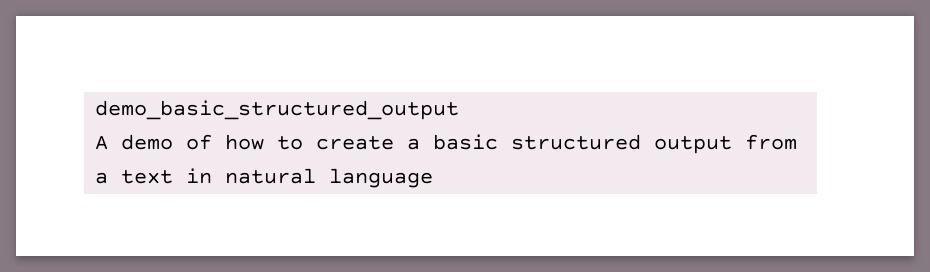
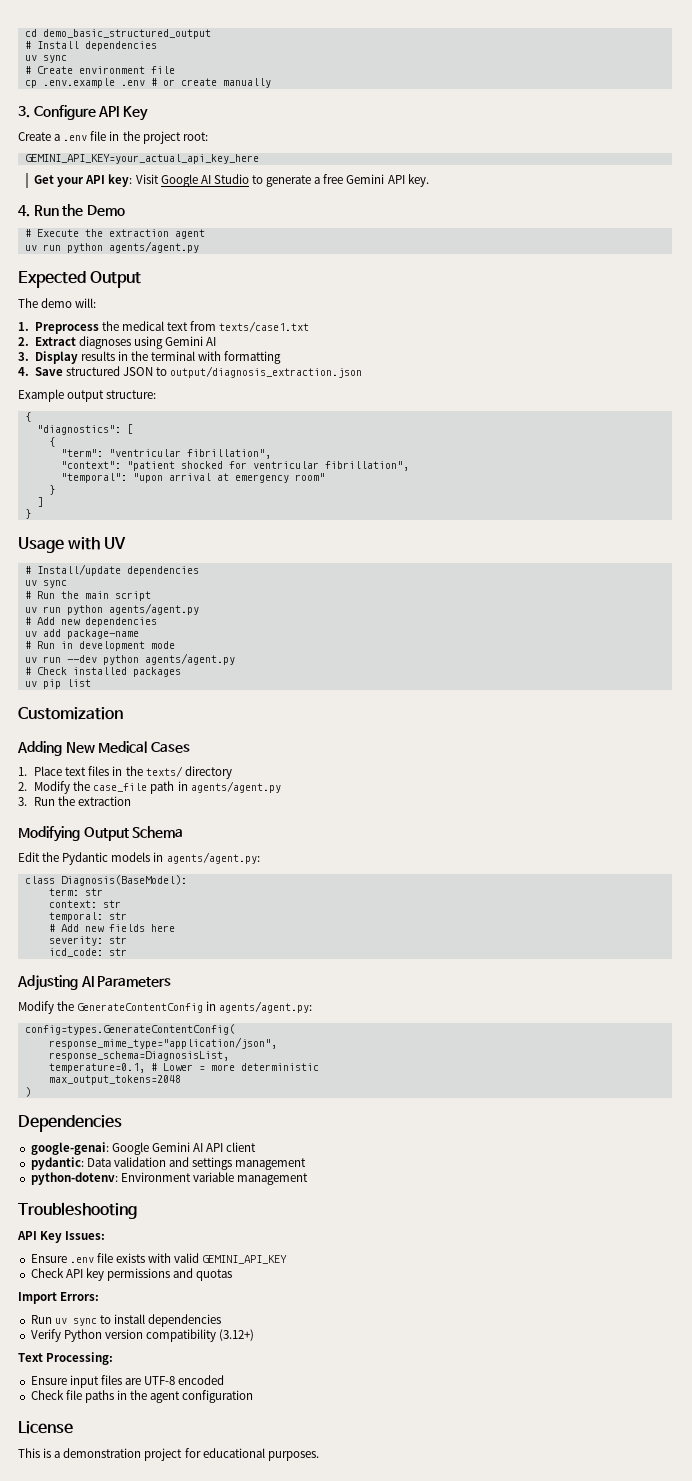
- demo_basic_structured_output
+ cd demo_basic_structured_output
- A demo of how to create a basic structured output from a text in natural language
+ # Install dependencies
+ uv sync
+ # Create environment file
+ cp .env.example .env # or create manually
+ 3. Configure API Key
+ Create a .env file in the project root:
+ GEMINI_API_KEY=your_actual_api_key_here
+ Get your API key: Visit Google AI Studio to generate a free Gemini API key.
+ 4. Run the Demo
+ # Execute the extraction agent
+ uv run python agents/agent.py
+ Expected Output
+ The demo will:
+ 1. Preprocess the medical text from texts/case1.txt
+ 2. Extract diagnoses using Gemini AI
+ 3. Display results in the terminal with formatting
+ 4. Save structured JSON to output/diagnosis_extraction.json
+ Example output structure:
+ {
+ "diagnostics": [
+ {
+ "term": "ventricular fibrillation",
+ "context": "patient shocked for ventricular fibrillation",
+ "temporal": "upon arrival at emergency room"
+ }
+ ]
+ }
+ Usage with UV
+ # Install/update dependencies
+ uv sync
+ # Run the main script
+ uv run python agents/agent.py
+ # Add new dependencies
+ uv add package-name
+ # Run in development mode
+ uv run --dev python agents/agent.py
+ # Check installed packages
+ uv pip list
+ Customization
+ Adding New Medical Cases
+ 1. Place text files in the texts/ directory
+ 2. Modify the case_file path in agents/agent.py
+ 3. Run the extraction
+ Modifying Output Schema
+ Edit the Pydantic models in agents/agent.py:
+ class Diagnosis(BaseModel):
+ term: str
+ context: str
+ temporal: str
+ # Add new fields here
+ severity: str
+ icd_code: str
+ Adjusting AI Parameters
+ Modify the GenerateContentConfig in agents/agent.py:
+ config=types.GenerateContentConfig(
+ response_mime_type="application/json",
+ response_schema=DiagnosisList,
+ temperature=0.1, # Lower = more deterministic
+ max_output_tokens=2048
+ )
+ Dependencies
+ google-genai: Google Gemini AI API client
+ pydantic: Data validation and settings management
+ python-dotenv: Environment variable management
+ Troubleshooting
+ API Key Issues:
+ Ensure .env file exists with valid GEMINI_API_KEY
+ Check API key permissions and quotas
+ Import Errors:
+ Run uv sync to install dependencies
+ Verify Python version compatibility (3.12+)
+ Text Processing:
+ Ensure input files are UTF-8 encoded
+ Check file paths in the agent configuration
+ License
+ This is a demonstration project for educational purposes.

